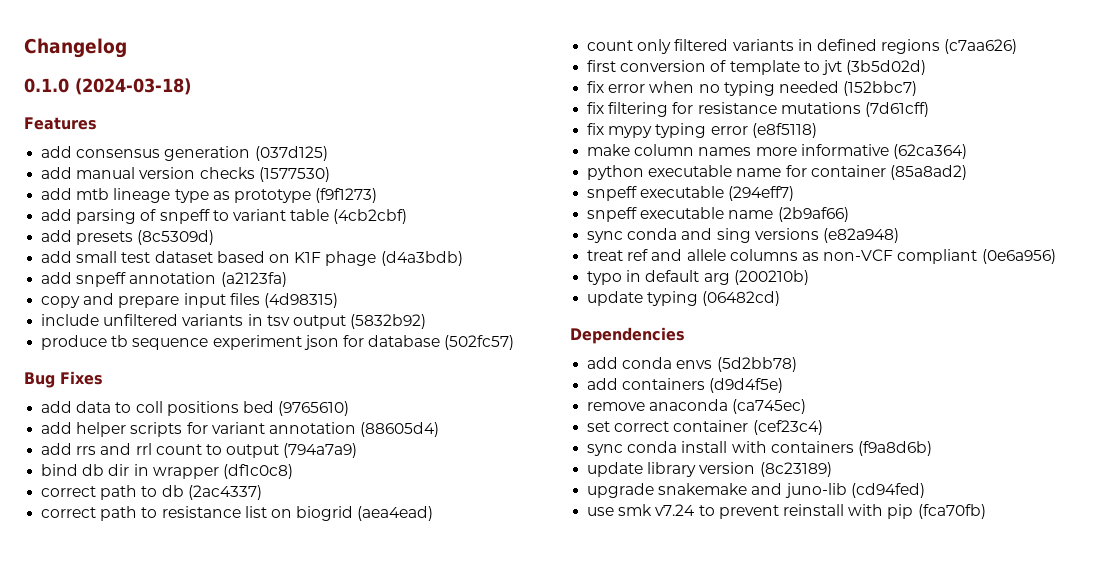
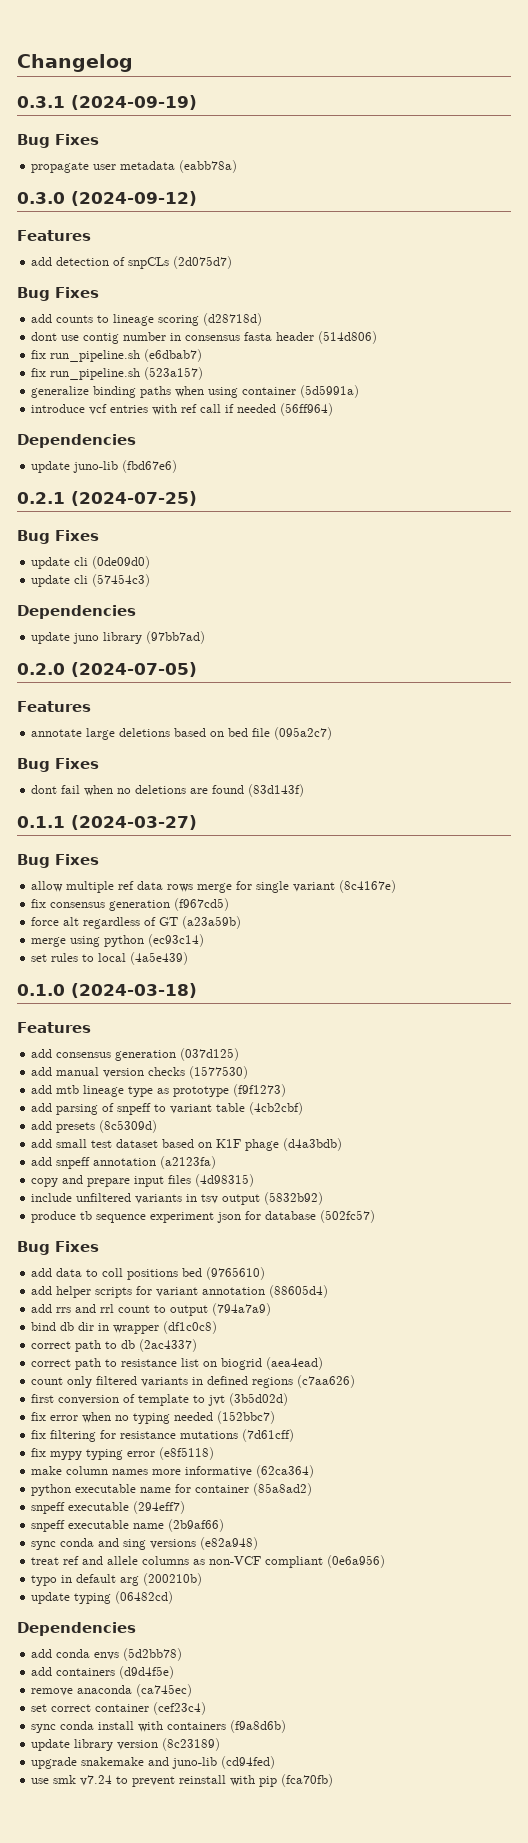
+ 0.3.1 (2024-09-19)
+ Bug Fixes
+ propagate user metadata (eabb78a)
+ 0.3.0 (2024-09-12)
+ Features
+ add detection of snpCLs (2d075d7)
+ Bug Fixes
+ add counts to lineage scoring (d28718d)
+ dont use contig number in consensus fasta header (514d806)
+ fix run_pipeline.sh (e6dbab7)
+ fix run_pipeline.sh (523a157)
+ generalize binding paths when using container (5d5991a)
+ introduce vcf entries with ref call if needed (56ff964)
+ Dependencies
+ update juno-lib (fbd67e6)
+ 0.2.1 (2024-07-25)
+ Bug Fixes
+ update cli (0de09d0)
+ update cli (57454c3)
+ Dependencies
+ update juno library (97bb7ad)
+ 0.2.0 (2024-07-05)
+ Features
+ annotate large deletions based on bed file (095a2c7)
+ Bug Fixes
+ dont fail when no deletions are found (83d143f)
+ 0.1.1 (2024-03-27)
+ Bug Fixes
+ allow multiple ref data rows merge for single variant (8c4167e)
+ fix consensus generation (f967cd5)
+ force alt regardless of GT (a23a59b)
+ merge using python (ec93c14)
+ set rules to local (4a5e439)

